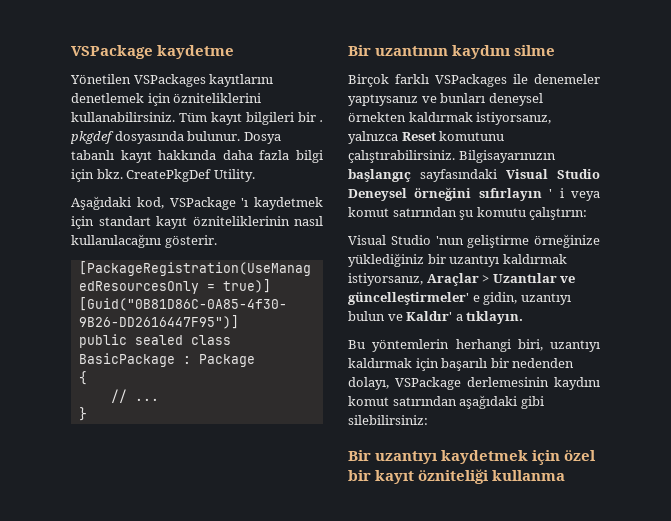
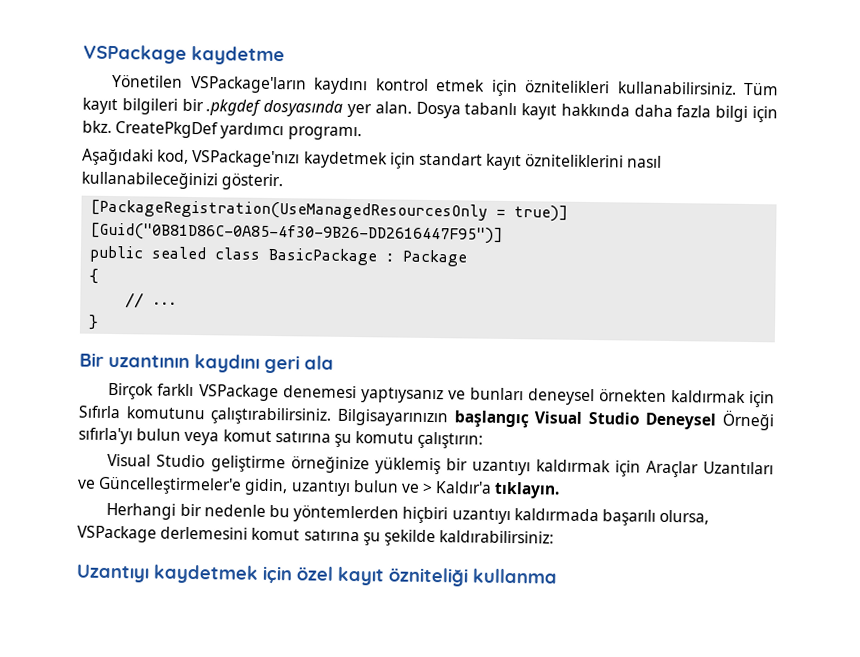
- Yönetilen VSPackages kayıtlarını denetlemek için özniteliklerini kullanabilirsiniz.
+ Yönetilen VSPackage'ların kaydını kontrol etmek için öznitelikleri kullanabilirsiniz.
- Tüm kayıt bilgileri bir . pkgdef dosyasında bulunur.
+ Tüm kayıt bilgileri bir .pkgdef dosyasında yer alan.
- CreatePkgDef Utility.
+ CreatePkgDef yardımcı programı.
- Aşağıdaki kod, VSPackage 'ı kaydetmek için standart kayıt özniteliklerinin nasıl kullanılacağını gösterir.
+ Aşağıdaki kod, VSPackage'nızı kaydetmek için standart kayıt özniteliklerini nasıl kullanabileceğinizi gösterir.
- Bir uzantının kaydını silme
+ Bir uzantının kaydını geri ala
- Birçok farklı VSPackages ile denemeler yaptıysanız ve bunları deneysel örnekten kaldırmak istiyorsanız, yalnızca Reset komutunu çalıştırabilirsiniz.
+ Birçok farklı VSPackage denemesi yaptıysanız ve bunları deneysel örnekten kaldırmak için Sıfırla komutunu çalıştırabilirsiniz.
- Bilgisayarınızın başlangıç sayfasındaki Visual Studio Deneysel örneğini sıfırlayın ' i veya komut satırından şu komutu çalıştırın:
+ Bilgisayarınızın başlangıç Visual Studio Deneysel Örneği sıfırla'yı bulun veya komut satırına şu komutu çalıştırın:
- Visual Studio 'nun geliştirme örneğinize yüklediğiniz bir uzantıyı kaldırmak istiyorsanız, Araçlar > Uzantılar ve güncelleştirmeler' e gidin, uzantıyı bulun ve Kaldır' a tıklayın.
+ Visual Studio geliştirme örneğinize yüklemiş bir uzantıyı kaldırmak için Araçlar Uzantıları ve Güncelleştirmeler'e gidin, uzantıyı bulun ve > Kaldır'a tıklayın.
- Bu yöntemlerin herhangi biri, uzantıyı kaldırmak için başarılı bir nedenden dolayı, VSPackage derlemesinin kaydını komut satırından aşağıdaki gibi silebilirsiniz:
- Bir uzantıyı kaydetmek için özel bir kayıt özniteliği kullanma
+ Herhangi bir nedenle bu yöntemlerden hiçbiri uzantıyı kaldırmada başarılı olursa, VSPackage derlemesini komut satırına şu şekilde kaldırabilirsiniz:
+ Uzantıyı kaydetmek için özel kayıt özniteliği kullanma

